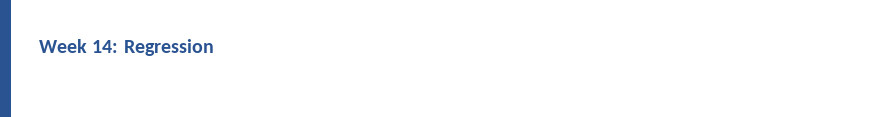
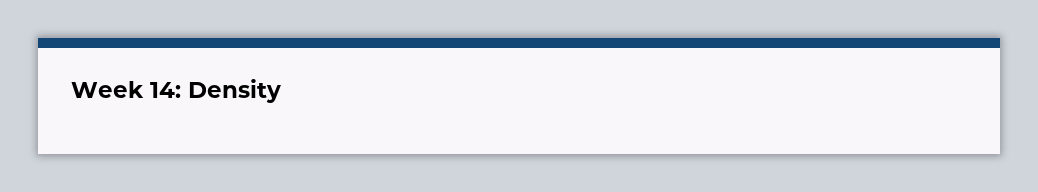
- Week 14: Regression
+ Week 14: Density

